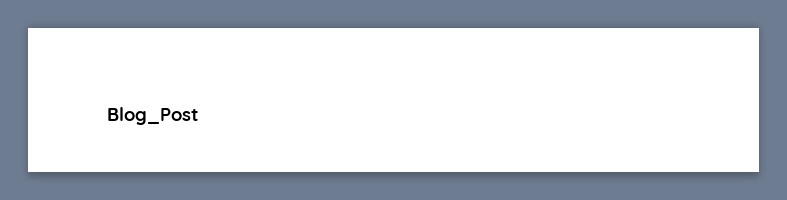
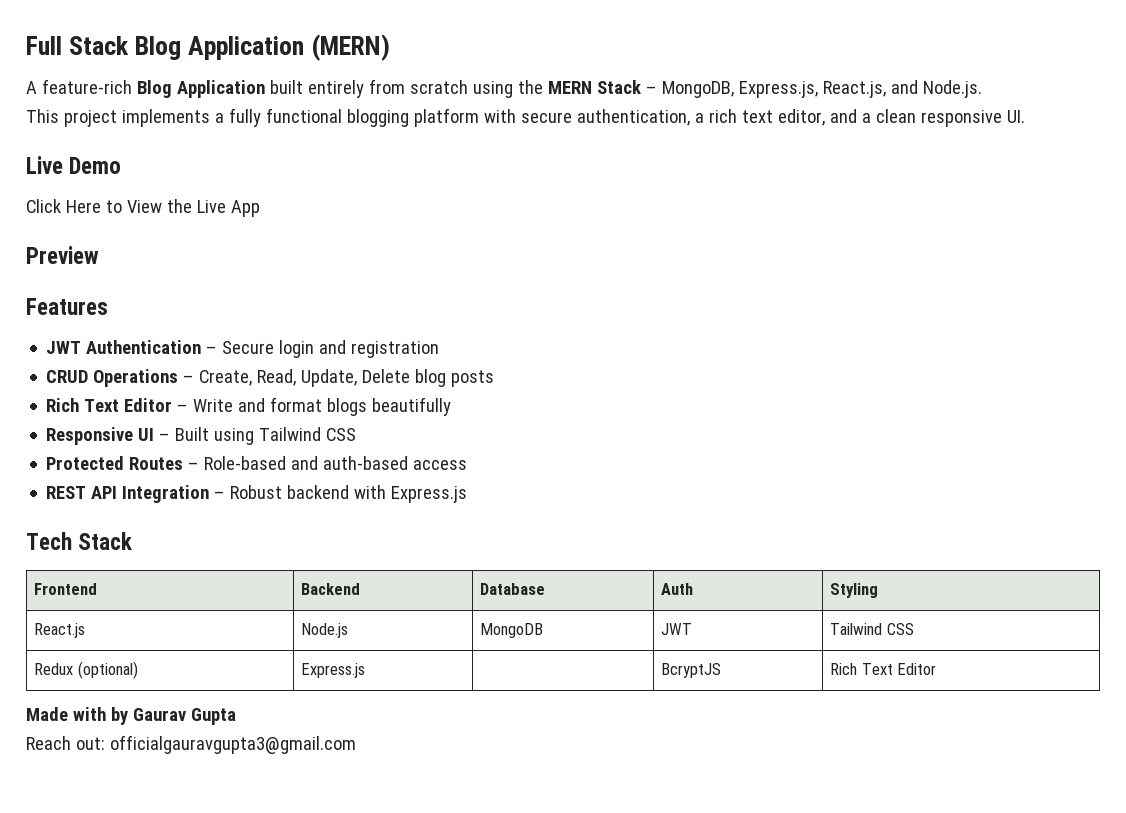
- Blog_Post
+ Full Stack Blog Application (MERN)
+ A feature-rich Blog Application built entirely from scratch using the MERN Stack – MongoDB, Express.js, React.js, and Node.js.
+ This project implements a fully functional blogging platform with secure authentication, a rich text editor, and a clean responsive UI.
+ Live Demo
+ Click Here to View the Live App
+ Preview
+ Features
+ JWT Authentication – Secure login and registration
+ CRUD Operations – Create, Read, Update, Delete blog posts
+ Rich Text Editor – Write and format blogs beautifully
+ Responsive UI – Built using Tailwind CSS
+ Protected Routes – Role-based and auth-based access
+ REST API Integration – Robust backend with Express.js
+ Tech Stack
+ Frontend | Backend | Database | Auth | Styling
+ React.js | Node.js | MongoDB | JWT | Tailwind CSS
+ Redux (optional) | Express.js | | BcryptJS | Rich Text Editor
+ Made with by Gaurav Gupta
+ Reach out: officialgauravgupta3@gmail.com

